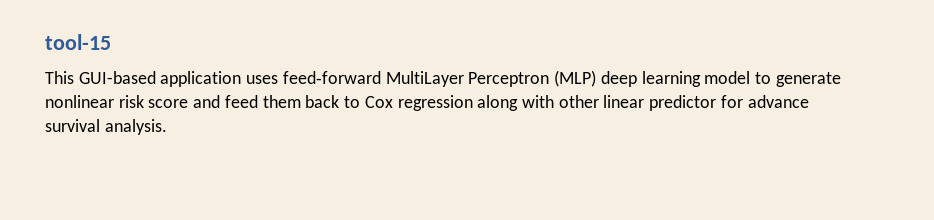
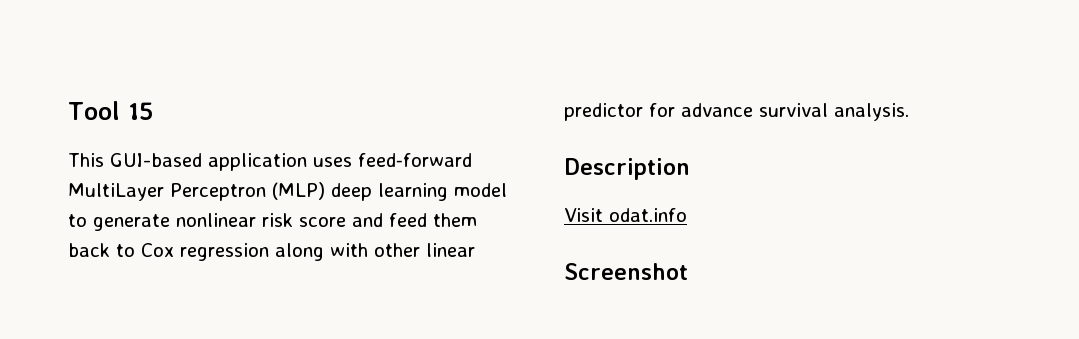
- tool-15
+ Tool 15
+ Description
+ Visit odat.info
+ Screenshot

